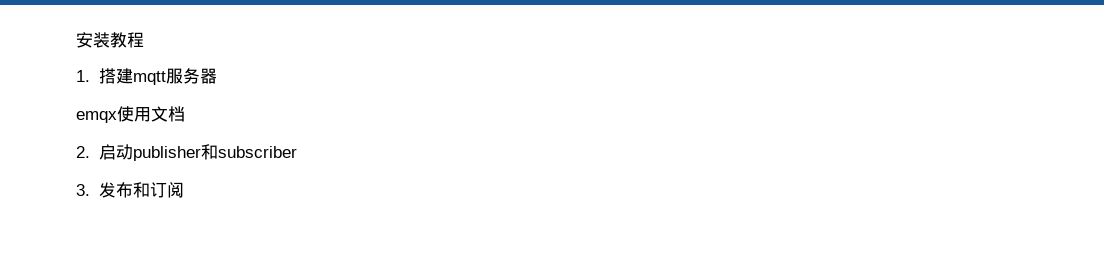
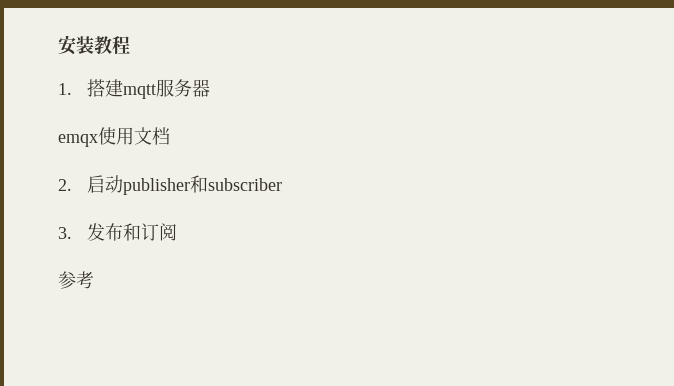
+ 参考

